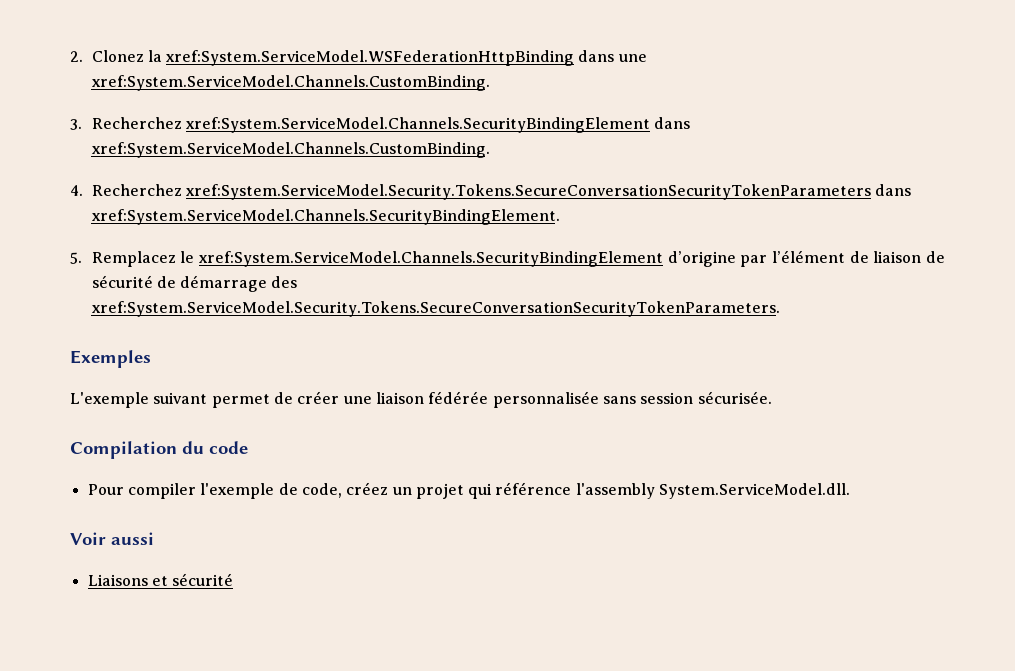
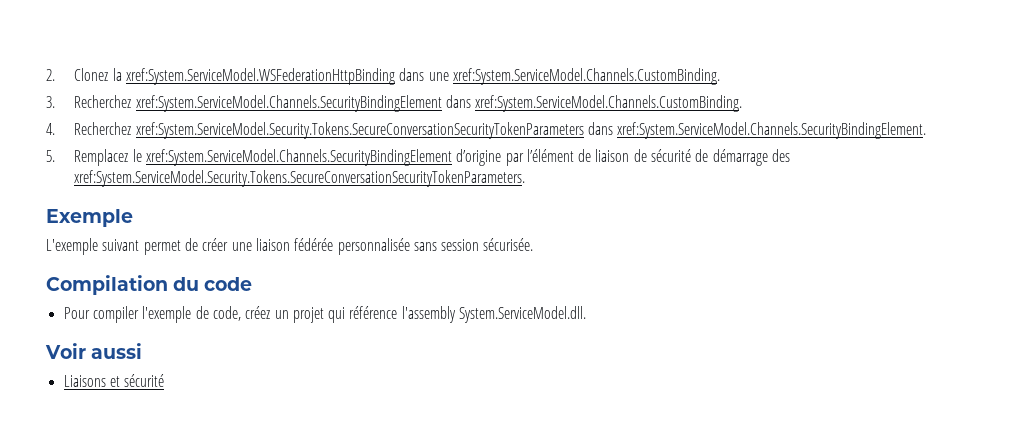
- Exemples
+ Exemple

